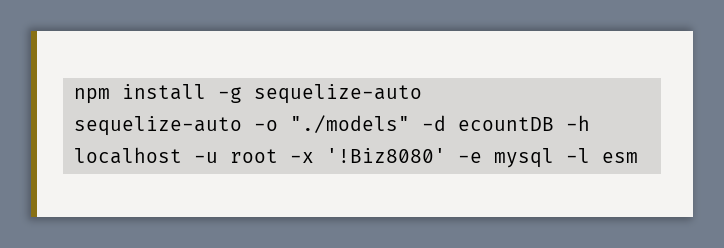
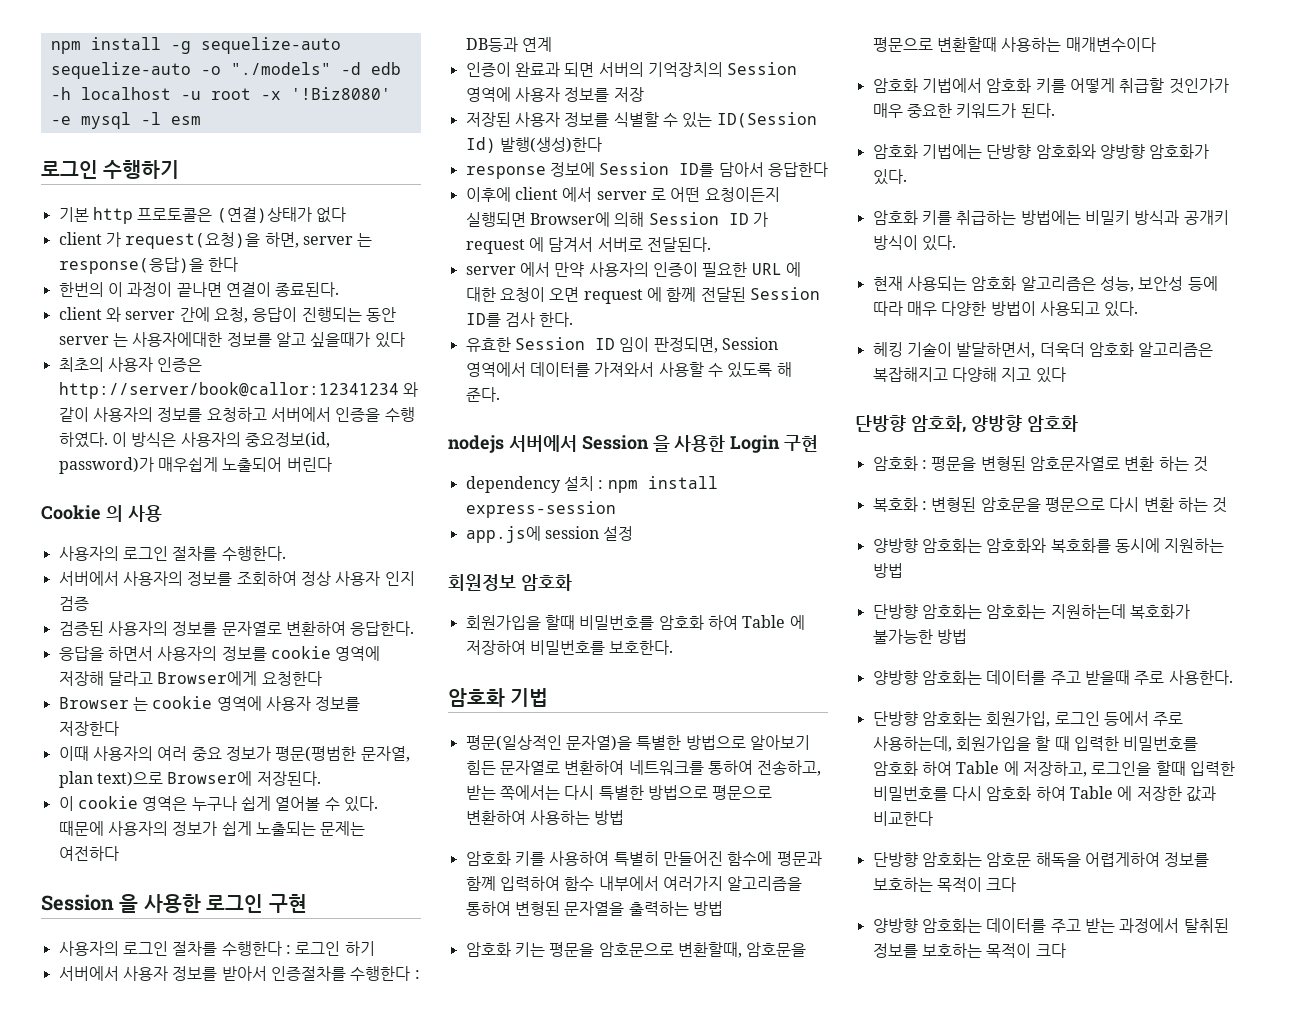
- sequelize-auto -o "./models" -d ecountDB -h localhost -u root -x '!Biz8080' -e mysql -l esm
+ sequelize-auto -o "./models" -d edb -h localhost -u root -x '!Biz8080' -e mysql -l esm
+ 로그인 수행하기
+ 기본 http 프로토콜은 (연결)상태가 없다
+ client 가 request(요청)을 하면, server 는 response(응답)을 한다
+ 한번의 이 과정이 끝나면 연결이 종료된다.
+ client 와 server 간에 요청, 응답이 진행되는 동안 server 는 사용자에대한 정보를 알고 싶을때가 있다
+ 최초의 사용자 인증은 http://server/book@callor:12341234 와 같이 사용자의 정보를 요청하고 서버에서 인증을 수행 하였다. 이 방식은 사용자의 중요정보(id, password)가 매우쉽게 노출되어 버린다
+ Cookie 의 사용
+ 사용자의 로그인 절차를 수행한다.
+ 서버에서 사용자의 정보를 조회하여 정상 사용자 인지 검증
+ 검증된 사용자의 정보를 문자열로 변환하여 응답한다.
+ 응답을 하면서 사용자의 정보를 cookie 영역에 저장해 달라고 Browser에게 요청한다
+ Browser 는 cookie 영역에 사용자 정보를 저장한다
+ 이때 사용자의 여러 중요 정보가 평문(평범한 문자열, plan text)으로 Browser에 저장된다.
+ 이 cookie 영역은 누구나 쉽게 열어볼 수 있다. 때문에 사용자의 정보가 쉽게 노출되는 문제는 여전하다
+ Session 을 사용한 로그인 구현
+ 사용자의 로그인 절차를 수행한다 : 로그인 하기
+ 서버에서 사용자 정보를 받아서 인증절차를 수행한다 : DB등과 연계
+ 인증이 완료과 되면 서버의 기억장치의 Session 영역에 사용자 정보를 저장
+ 저장된 사용자 정보를 식별할 수 있는 ID(Session Id) 발행(생성)한다
+ response 정보에 Session ID를 담아서 응답한다
+ 이후에 client 에서 server 로 어떤 요청이든지 실행되면 Browser에 의해 Session ID 가 request 에 담겨서 서버로 전달된다.
+ server 에서 만약 사용자의 인증이 필요한 URL 에 대한 요청이 오면 request 에 함께 전달된 Session ID를 검사 한다.
+ 유효한 Session ID 임이 판정되면, Session 영역에서 데이터를 가져와서 사용할 수 있도록 해 준다.
+ nodejs 서버에서 Session 을 사용한 Login 구현
+ dependency 설치 : npm install express-session
+ app.js에 session 설정
+ 회원정보 암호화
+ 회원가입을 할때 비밀번호를 암호화 하여 Table 에 저장하여 비밀번호를 보호한다.
+ 암호화 기법
+ 평문(일상적인 문자열)을 특별한 방법으로 알아보기 힘든 문자열로 변환하여 네트워크를 통하여 전송하고, 받는 쪽에서는 다시 특별한 방법으로 평문으로 변환하여 사용하는 방법
+ 암호화 키를 사용하여 특별히 만들어진 함수에 평문과 함꼐 입력하여 함수 내부에서 여러가지 알고리즘을 통하여 변형된 문자열을 출력하는 방법
+ 암호화 키는 평문을 암호문으로 변환할때, 암호문을 평문으로 변환할때 사용하는 매개변수이다
+ 암호화 기법에서 암호화 키를 어떻게 취급할 것인가가 매우 중요한 키워드가 된다.
+ 암호화 기법에는 단방향 암호화와 양방향 암호화가 있다.
+ 암호화 키를 취급하는 방법에는 비밀키 방식과 공개키 방식이 있다.
+ 현재 사용되는 암호화 알고리즘은 성능, 보안성 등에 따라 매우 다양한 방법이 사용되고 있다.
+ 헤킹 기술이 발달하면서, 더욱더 암호화 알고리즘은 복잡해지고 다양해 지고 있다
+ 단방향 암호화, 양방향 암호화
+ 암호화 : 평문을 변형된 암호문자열로 변환 하는 것
+ 복호화 : 변형된 암호문을 평문으로 다시 변환 하는 것
+ 양방향 암호화는 암호화와 복호화를 동시에 지원하는 방법
+ 단방향 암호화는 암호화는 지원하는데 복호화가 불가능한 방법
+ 양방향 암호화는 데이터를 주고 받을때 주로 사용한다.
+ 단방향 암호화는 회원가입, 로그인 등에서 주로 사용하는데, 회원가입을 할 때 입력한 비밀번호를 암호화 하여 Table 에 저장하고, 로그인을 할때 입력한 비밀번호를 다시 암호화 하여 Table 에 저장한 값과 비교한다
+ 단방향 암호화는 암호문 해독을 어렵게하여 정보를 보호하는 목적이 크다
+ 양방향 암호화는 데이터를 주고 받는 과정에서 탈취된 정보를 보호하는 목적이 크다

